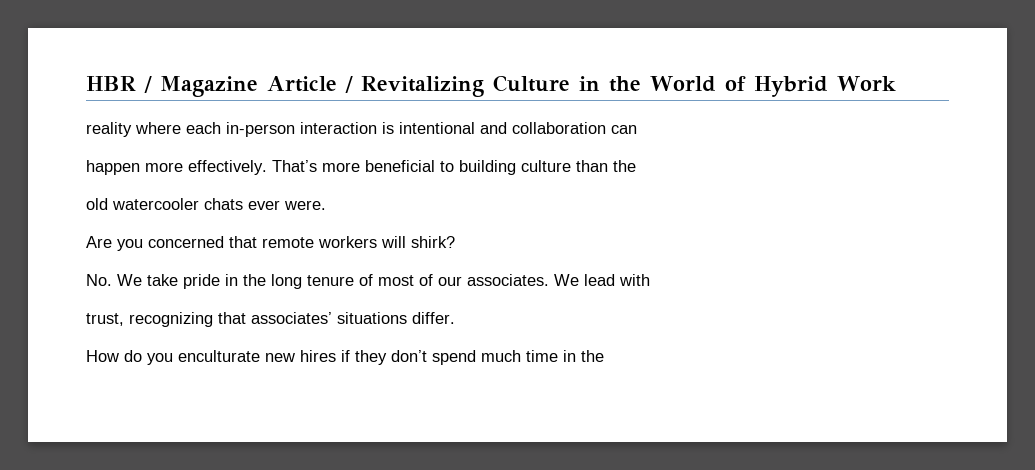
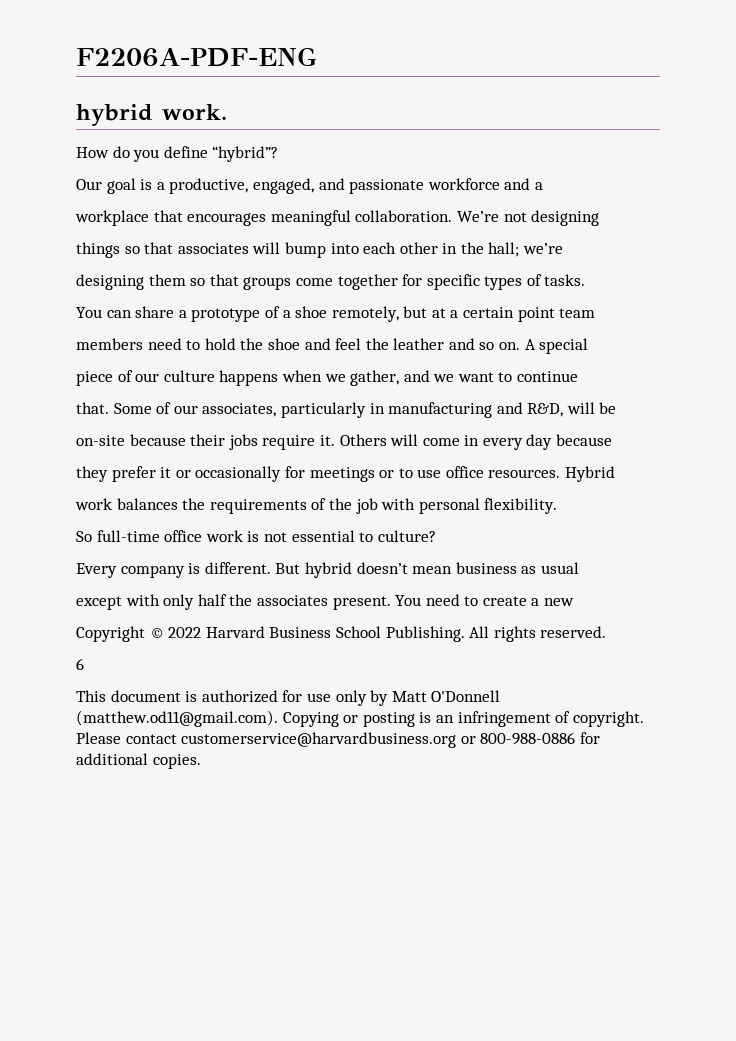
- HBR / Magazine Article / Revitalizing Culture in the World of Hybrid Work
- reality where each in-person interaction is intentional and collaboration can
- happen more effectively. That’s more beneficial to building culture than the
- old watercooler chats ever were.
- Are you concerned that remote workers will shirk?
- No. We take pride in the long tenure of most of our associates. We lead with
- trust, recognizing that associates’ situations differ.
- How do you enculturate new hires if they don’t spend much time in the
+ F2206A-PDF-ENG
+ hybrid work.
+ How do you define “hybrid”?
+ Our goal is a productive, engaged, and passionate workforce and a
+ workplace that encourages meaningful collaboration. We’re not designing
+ things so that associates will bump into each other in the hall; we’re
+ designing them so that groups come together for specific types of tasks.
+ You can share a prototype of a shoe remotely, but at a certain point team
+ members need to hold the shoe and feel the leather and so on. A special
+ piece of our culture happens when we gather, and we want to continue
+ that. Some of our associates, particularly in manufacturing and R&D, will be
+ on-site because their jobs require it. Others will come in every day because
+ they prefer it or occasionally for meetings or to use office resources. Hybrid
+ work balances the requirements of the job with personal flexibility.
+ So full-time office work is not essential to culture?
+ Every company is different. But hybrid doesn’t mean business as usual
+ except with only half the associates present. You need to create a new
+ Copyright © 2022 Harvard Business School Publishing. All rights reserved.
+ 6
+ This document is authorized for use only by Matt O'Donnell (matthew.od11@gmail.com). Copying or posting is an infringement of copyright. Please contact customerservice@harvardbusiness.org or 800-988-0886 for additional copies.

